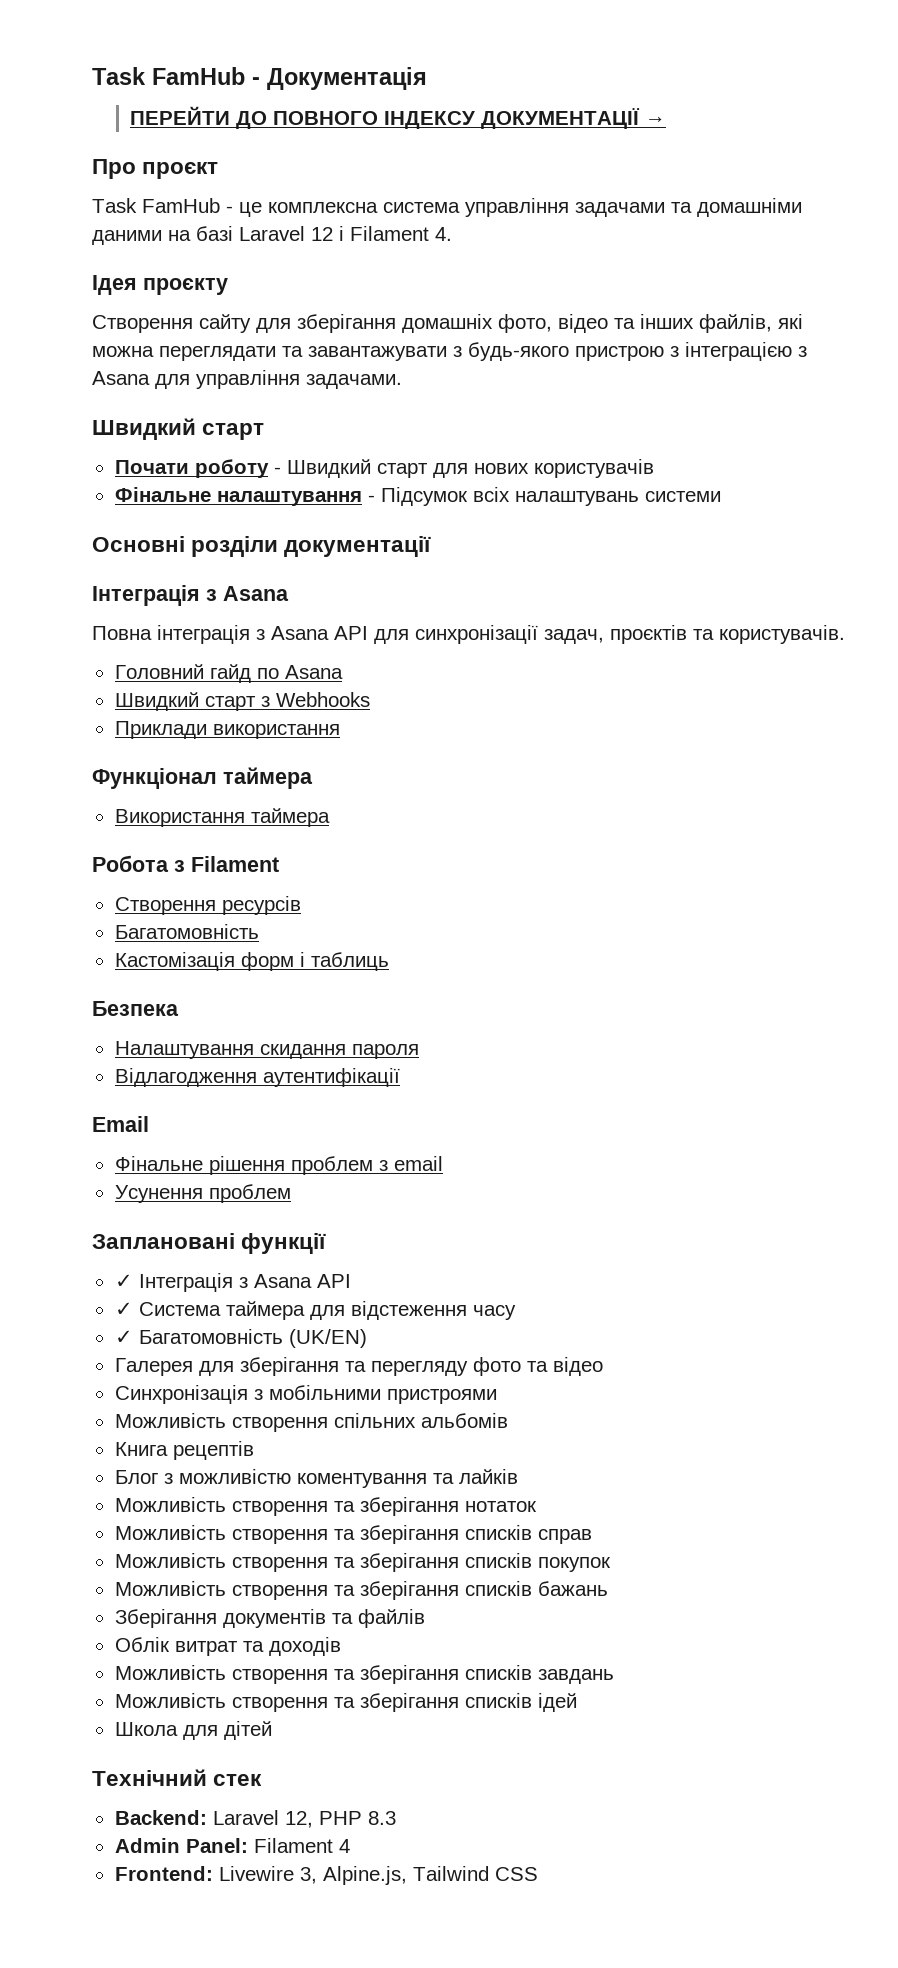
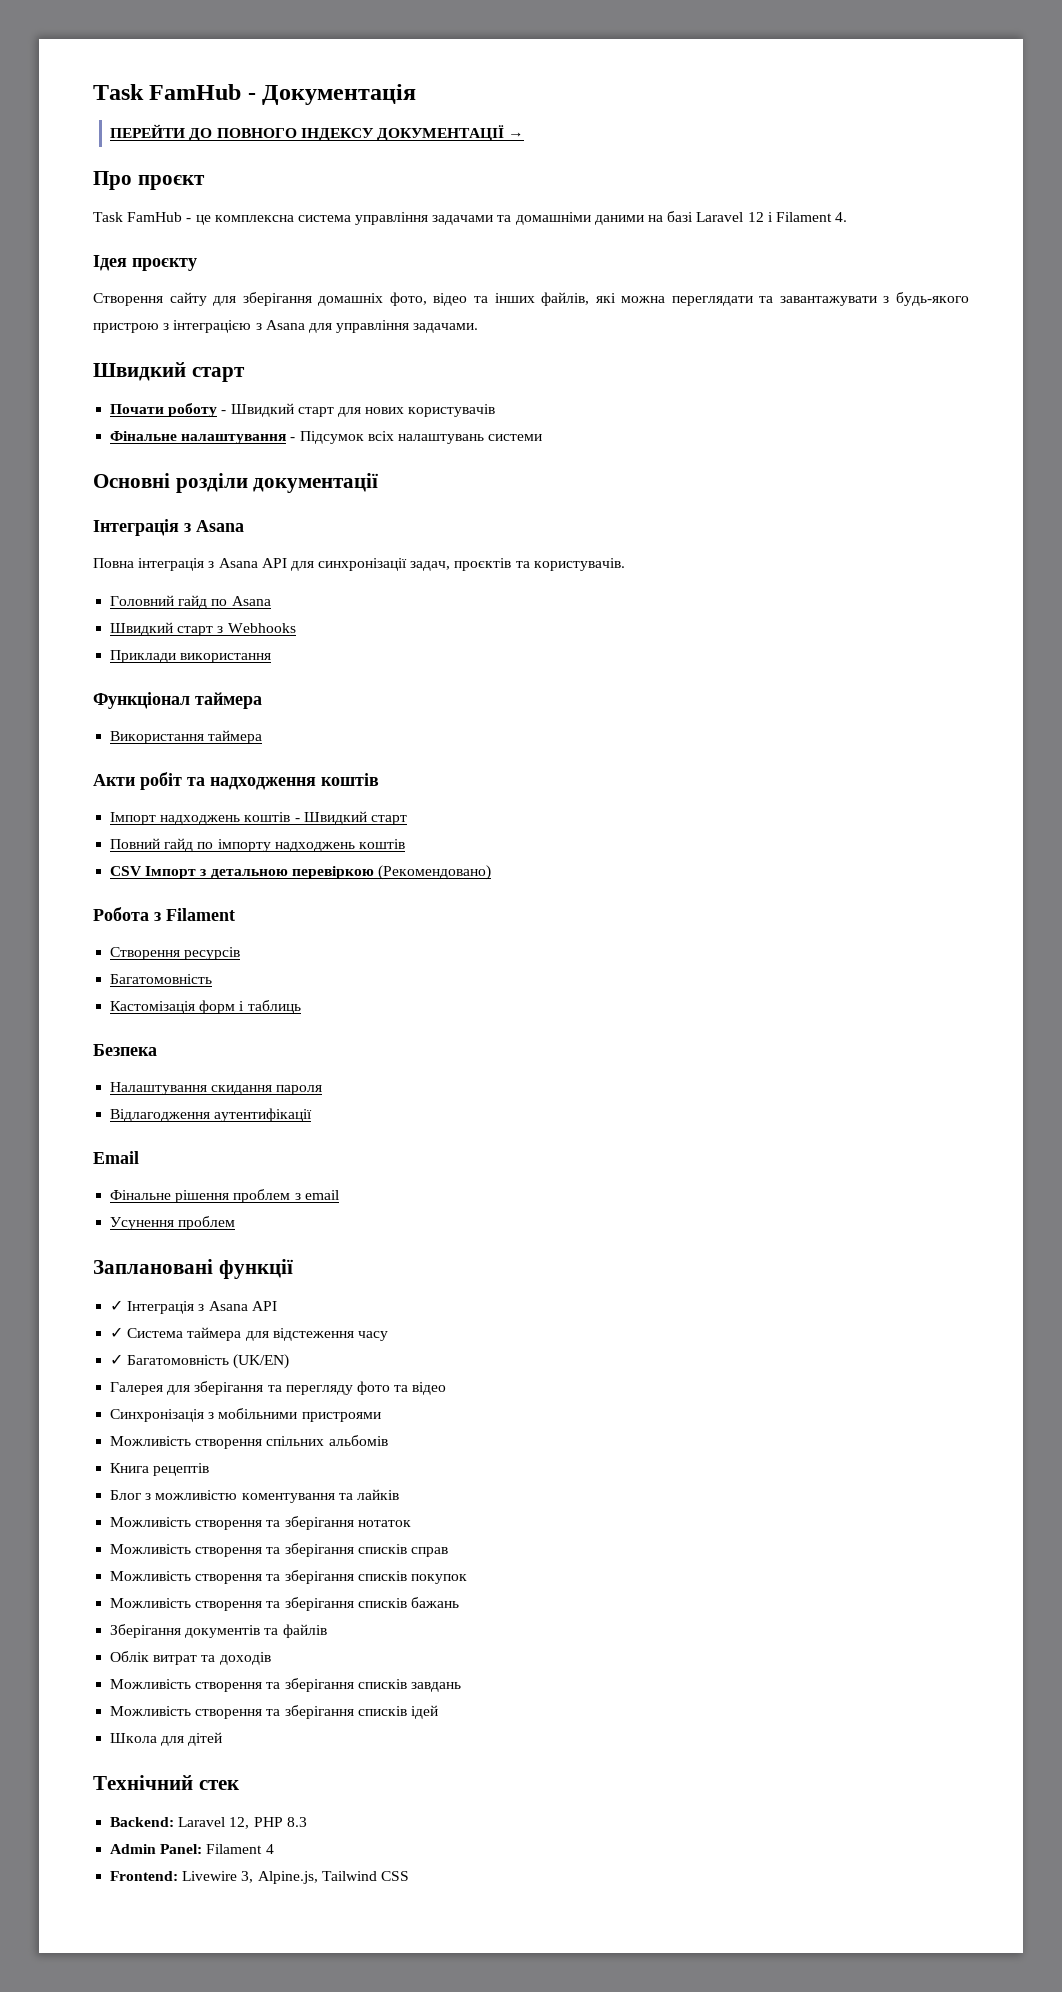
+ Акти робіт та надходження коштів
+ Імпорт надходжень коштів - Швидкий старт
+ Повний гайд по імпорту надходжень коштів
+ CSV Імпорт з детальною перевіркою (Рекомендовано)

